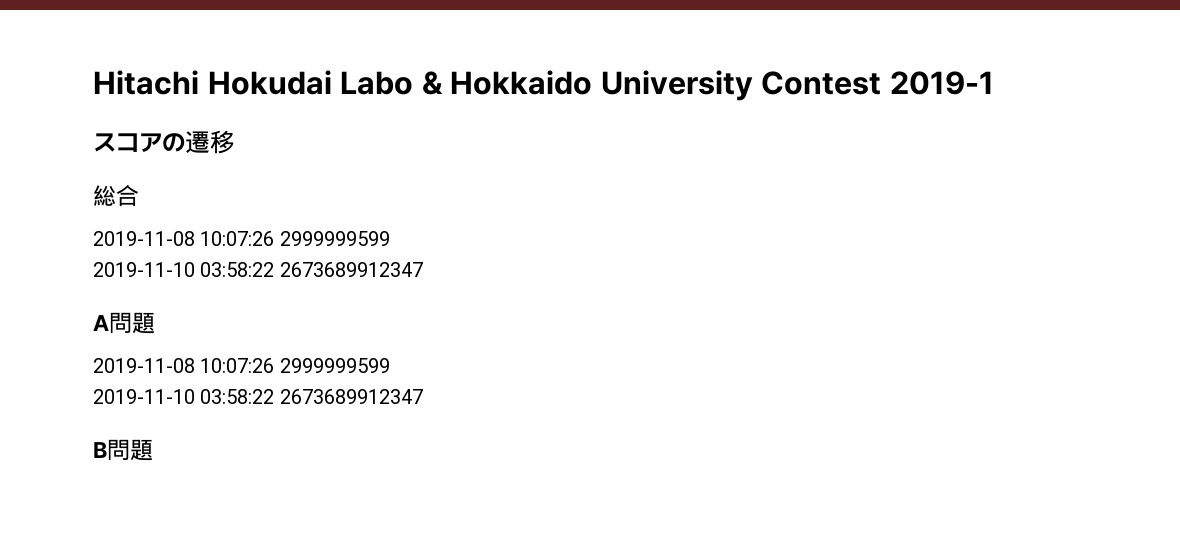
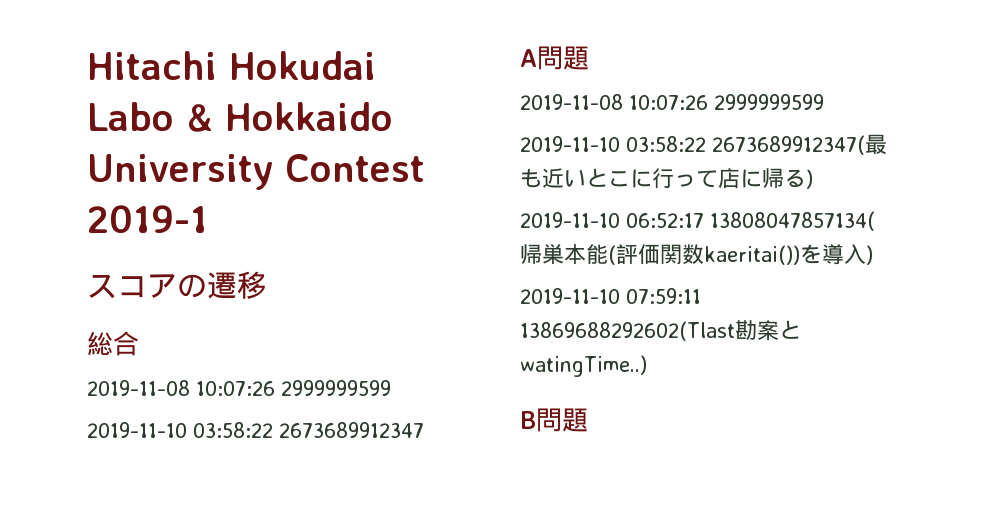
  A問題
  2019-11-08 10:07:26 2999999599
- 2019-11-10 03:58:22 2673689912347
+ 2019-11-10 03:58:22 2673689912347(最も近いとこに行って店に帰る)
+ 2019-11-10 06:52:17 13808047857134(帰巣本能(評価関数kaeritai())を導入)
+ 2019-11-10 07:59:11 13869688292602(Tlast勘案とwatingTime..)

